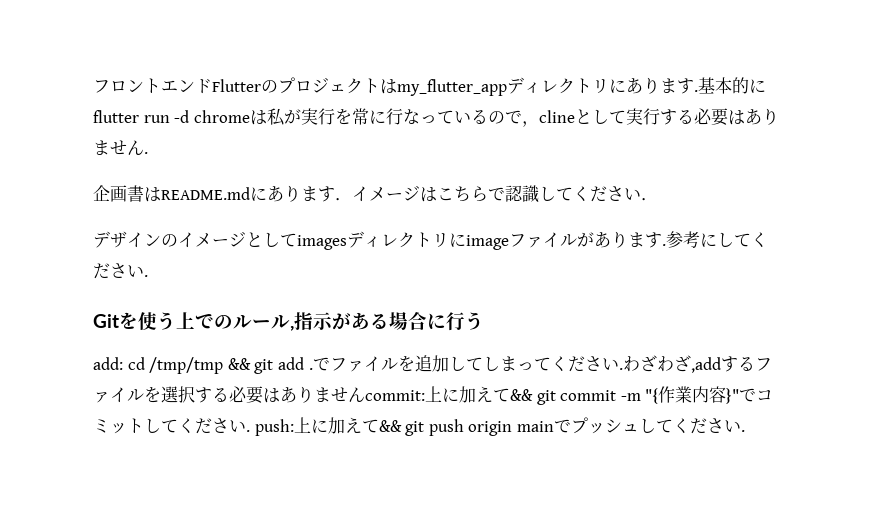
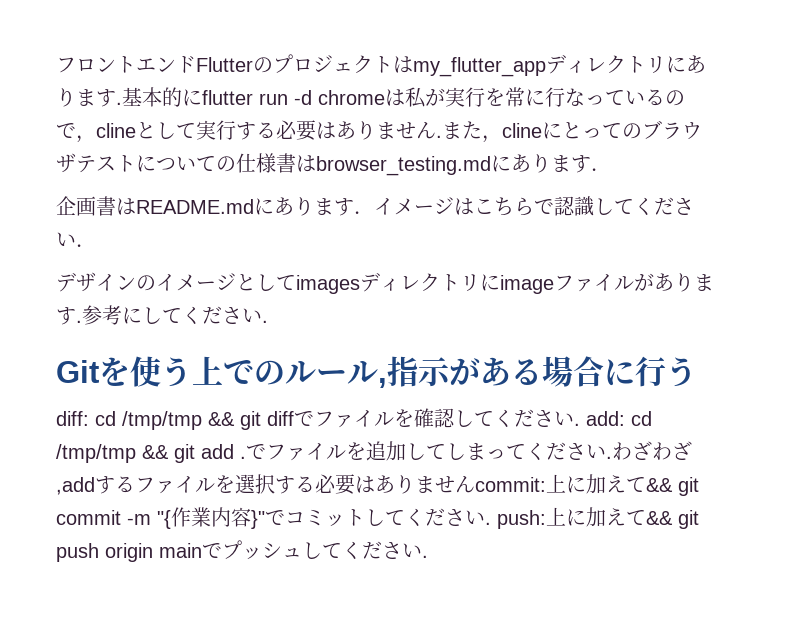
+ また，clineにとってのブラウザテストについての仕様書はbrowser_testing.mdにあります．
- add: cd /tmp/tmp && git add .
+ diff: cd /tmp/tmp && git diffでファイルを確認してください. add: cd /tmp/tmp && git add .

